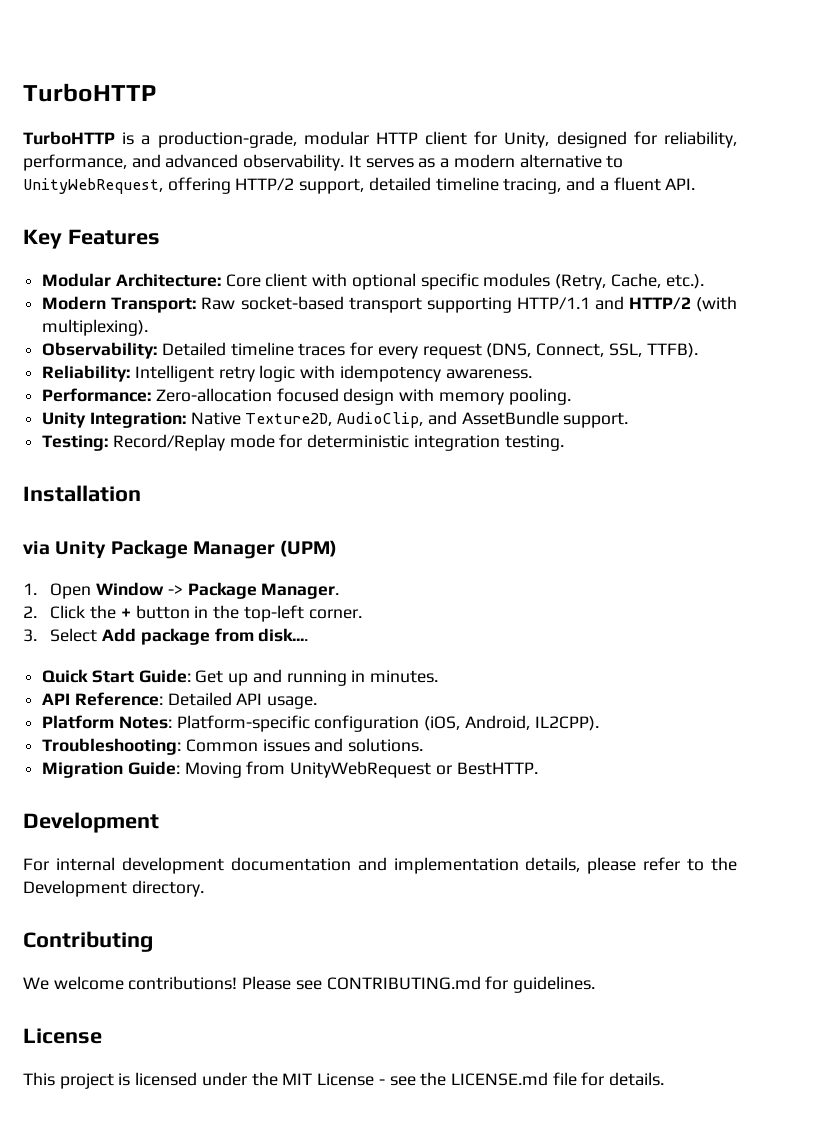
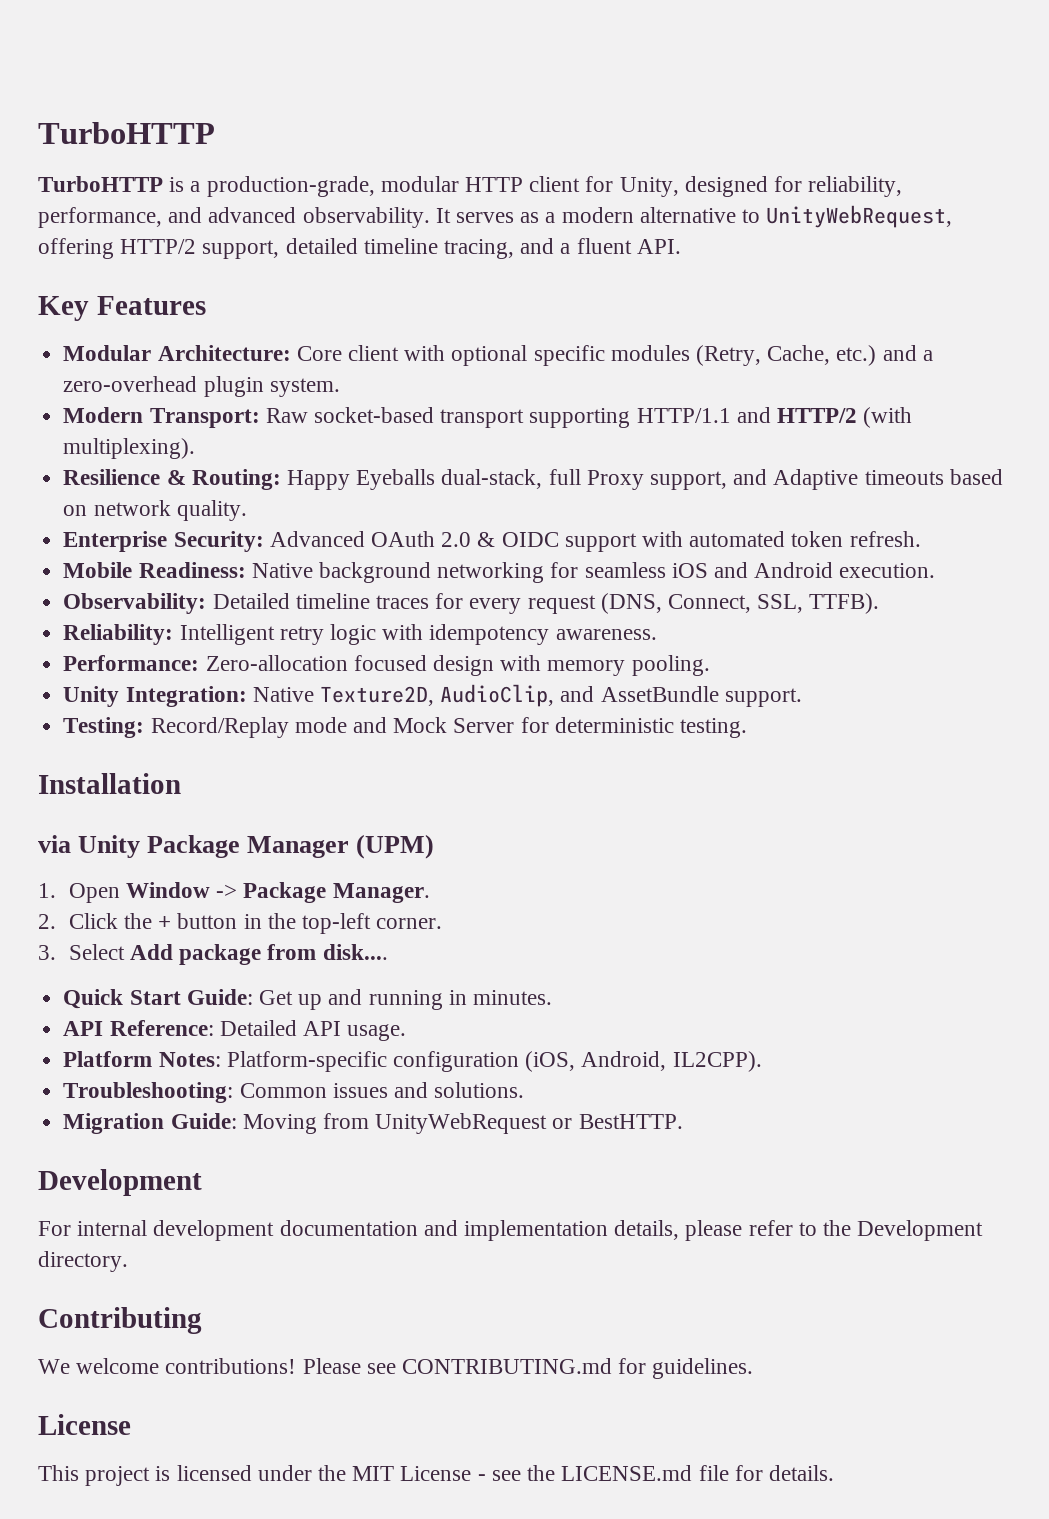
- Modular Architecture: Core client with optional specific modules (Retry, Cache, etc.).
+ Modular Architecture: Core client with optional specific modules (Retry, Cache, etc.) and a zero-overhead plugin system.
+ Resilience & Routing: Happy Eyeballs dual-stack, full Proxy support, and Adaptive timeouts based on network quality.
+ Enterprise Security: Advanced OAuth 2.0 & OIDC support with automated token refresh.
+ Mobile Readiness: Native background networking for seamless iOS and Android execution.
- Testing: Record/Replay mode for deterministic integration testing.
+ Testing: Record/Replay mode and Mock Server for deterministic testing.

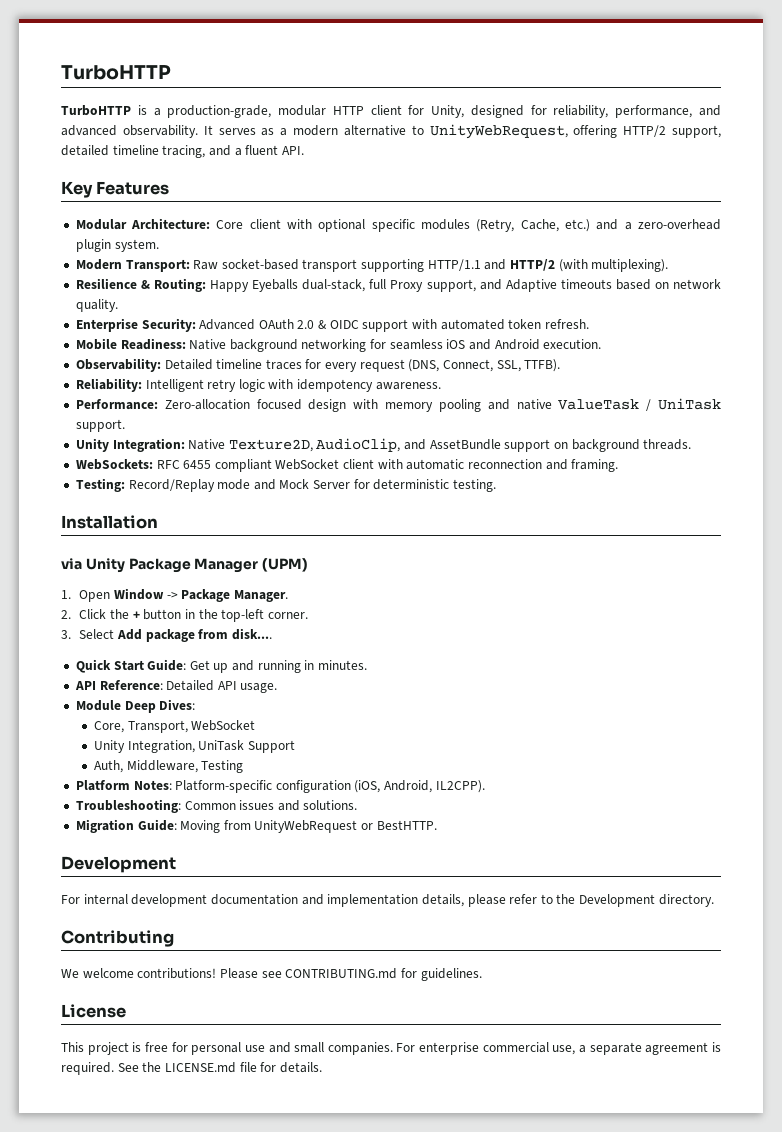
- Performance: Zero-allocation focused design with memory pooling.
+ Performance: Zero-allocation focused design with memory pooling and native ValueTask / UniTask support.
- Unity Integration: Native Texture2D, AudioClip, and AssetBundle support.
+ Unity Integration: Native Texture2D, AudioClip, and AssetBundle support on background threads.
+ WebSockets: RFC 6455 compliant WebSocket client with automatic reconnection and framing.
+ Module Deep Dives:
+ Core, Transport, WebSocket
+ Unity Integration, UniTask Support
+ Auth, Middleware, Testing
- This project is licensed under the MIT License - see the LICENSE.md file for details.
+ This project is free for personal use and small companies. For enterprise commercial use, a separate agreement is required. See the LICENSE.md file for details.

